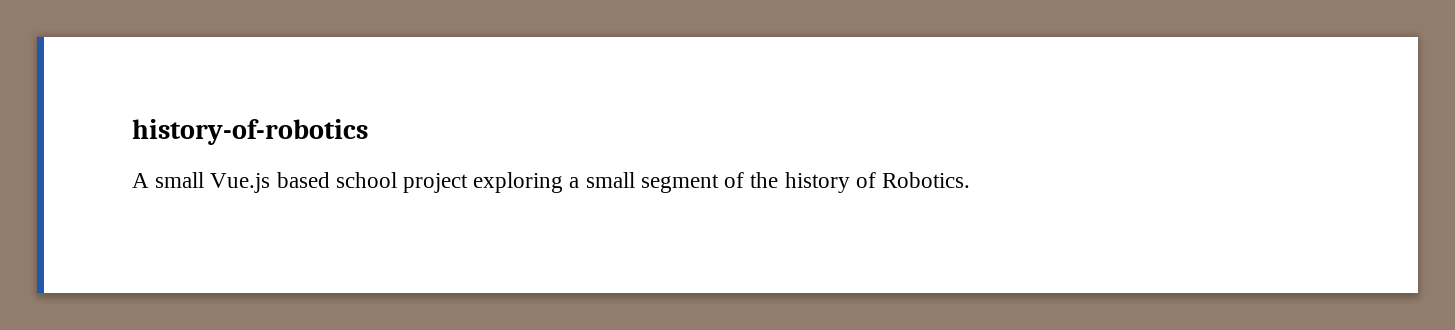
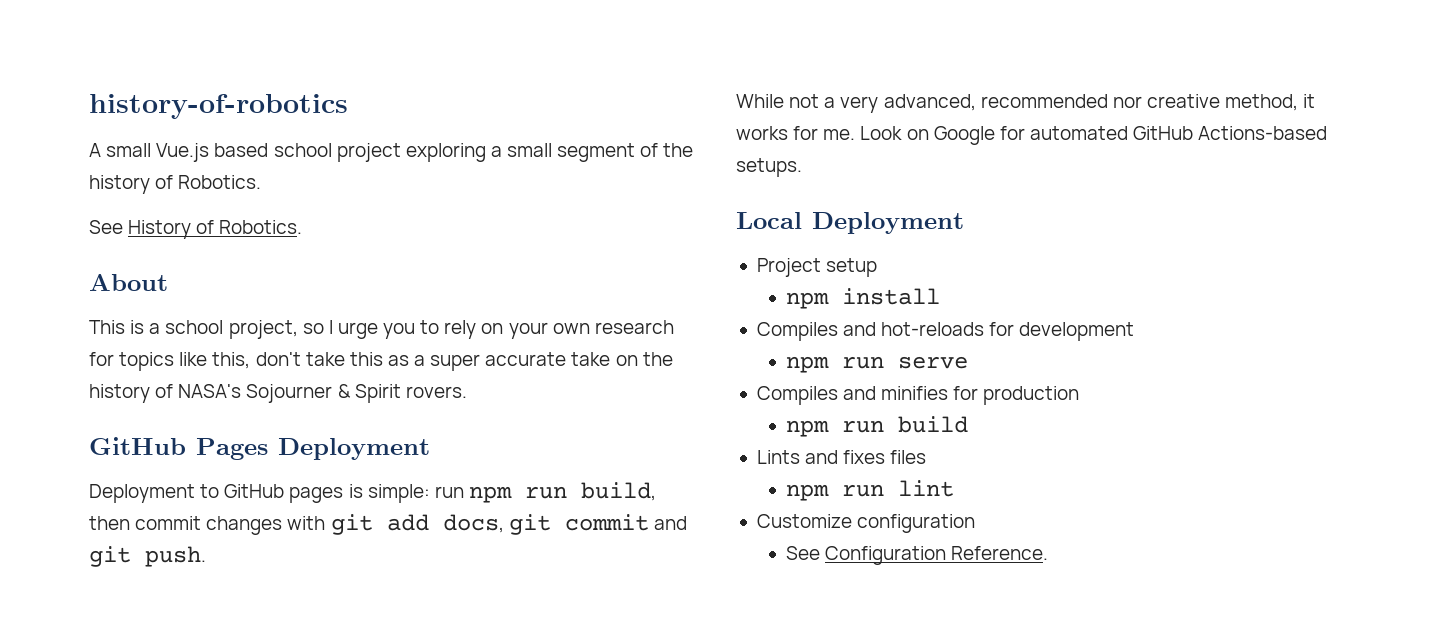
+ See History of Robotics.
+ About
+ This is a school project, so I urge you to rely on your own research for topics like this, don't take this as a super accurate take on the history of NASA's Sojourner & Spirit rovers.
+ GitHub Pages Deployment
+ Deployment to GitHub pages is simple: run npm run build, then commit changes with git add docs, git commit and git push.
+ While not a very advanced, recommended nor creative method, it works for me. Look on Google for automated GitHub Actions-based setups.
+ Local Deployment
+ Project setup
+ npm install
+ Compiles and hot-reloads for development
+ npm run serve
+ Compiles and minifies for production
+ npm run build
+ Lints and fixes files
+ npm run lint
+ Customize configuration
+ See Configuration Reference.

